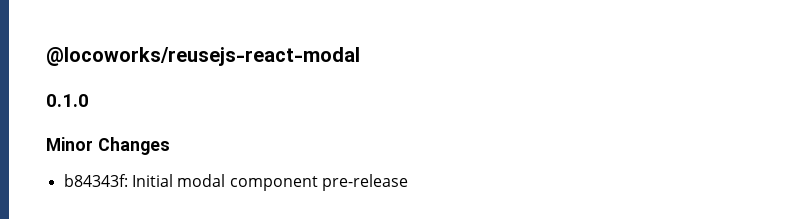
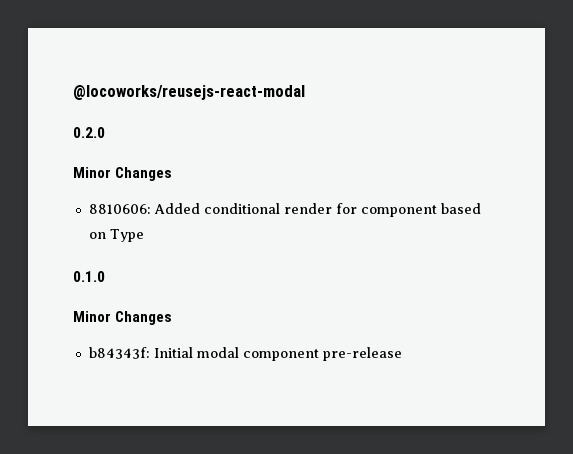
+ 0.2.0
+ Minor Changes
+ 8810606: Added conditional render for component based on Type

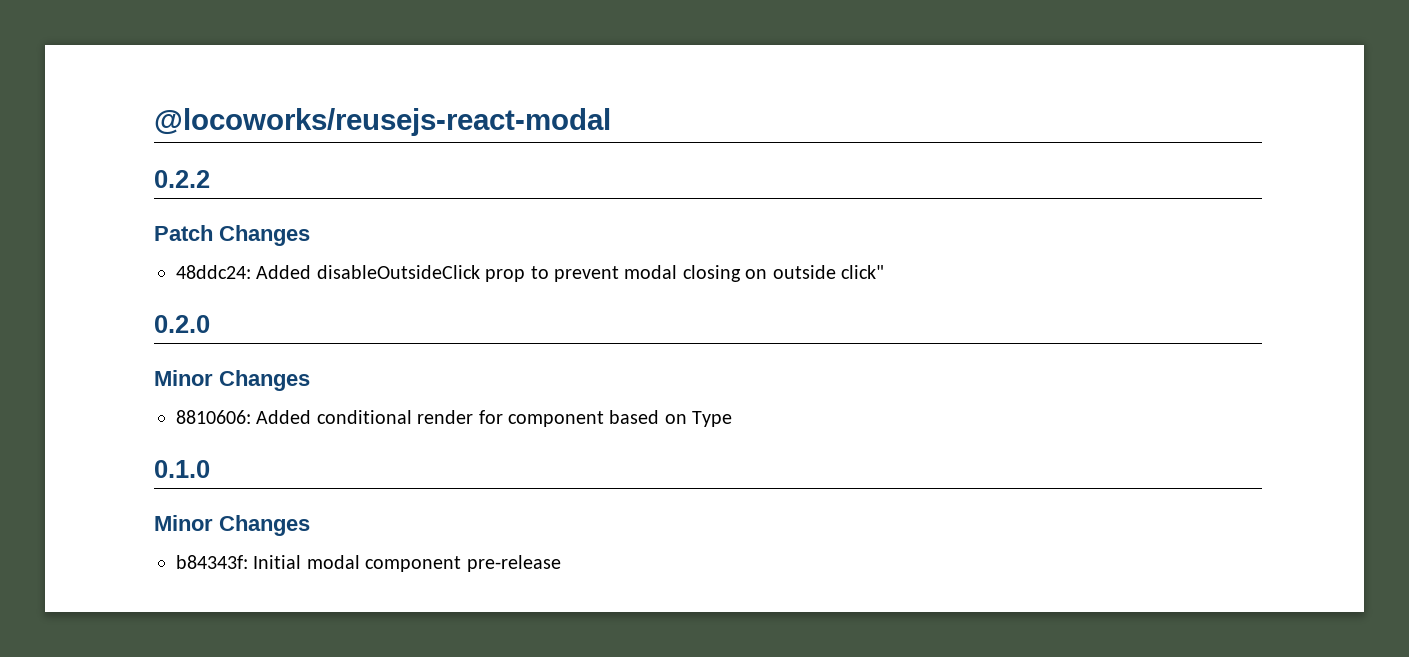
+ 0.2.2
+ Patch Changes
+ 48ddc24: Added disableOutsideClick prop to prevent modal closing on outside click"

